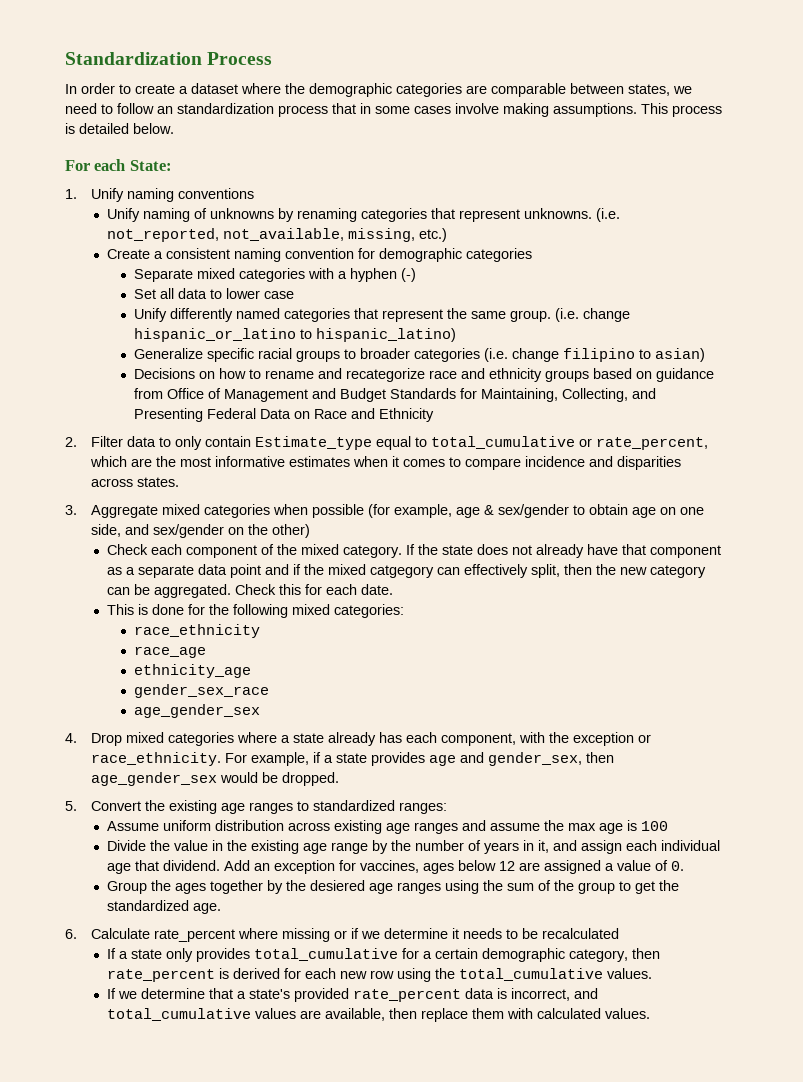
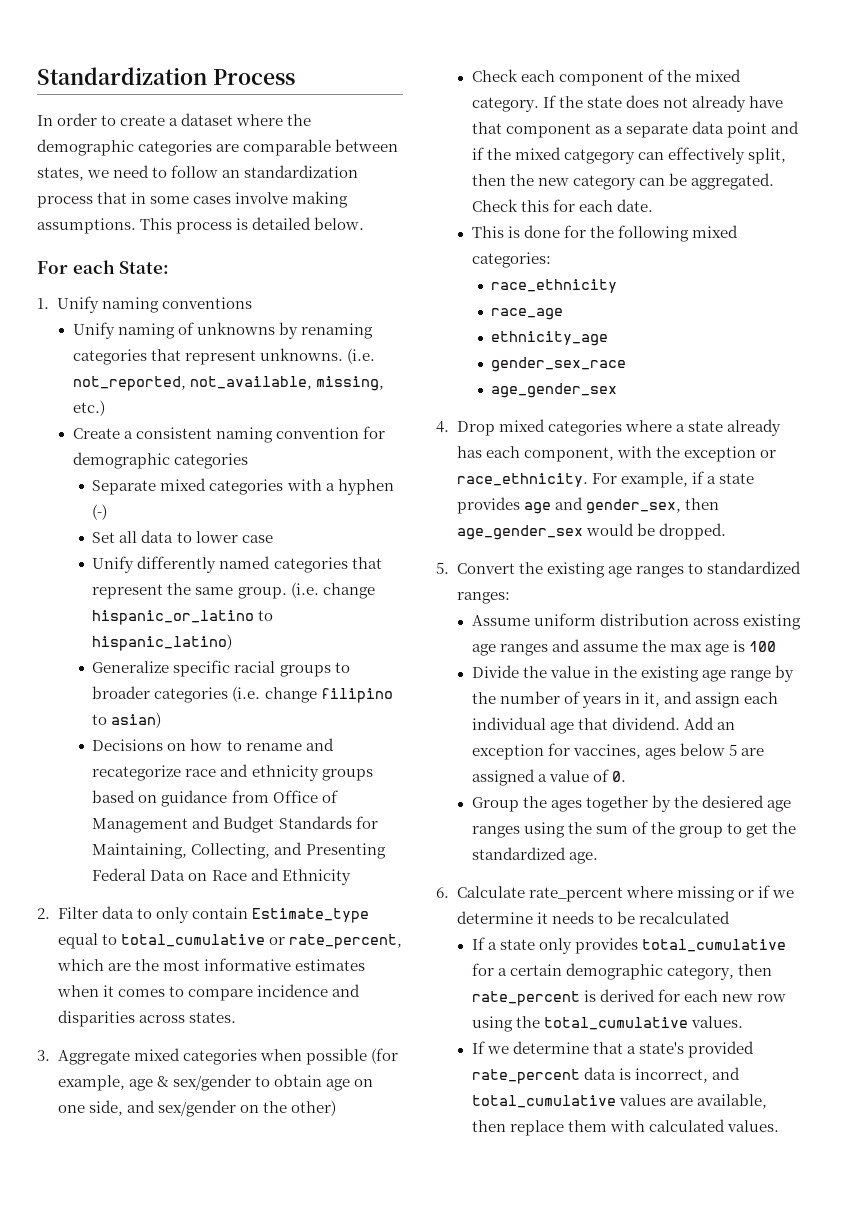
- Add an exception for vaccines, ages below 12 are assigned a value of 0.
+ Add an exception for vaccines, ages below 5 are assigned a value of 0.

